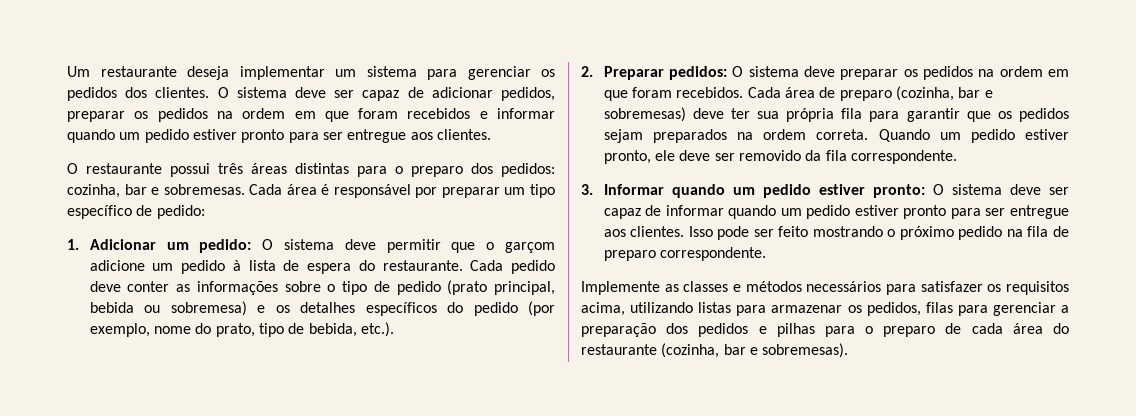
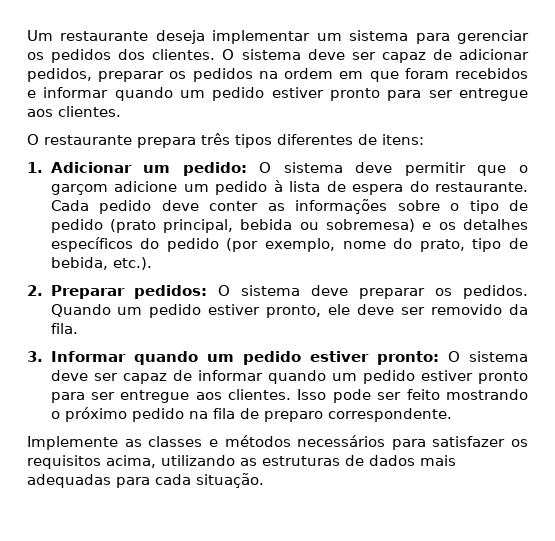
- O restaurante possui três áreas distintas para o preparo dos pedidos: cozinha, bar e sobremesas. Cada área é responsável por preparar um tipo específico de pedido:
+ O restaurante prepara três tipos diferentes de itens:
- 2. Preparar pedidos: O sistema deve preparar os pedidos na ordem em que foram recebidos. Cada área de preparo (cozinha, bar e sobremesas) deve ter sua própria fila para garantir que os pedidos sejam preparados na ordem correta.
+ 2. Preparar pedidos: O sistema deve preparar os pedidos.
- Quando um pedido estiver pronto, ele deve ser removido da fila correspondente.
+ Quando um pedido estiver pronto, ele deve ser removido da fila.
- Implemente as classes e métodos necessários para satisfazer os requisitos acima, utilizando listas para armazenar os pedidos, filas para gerenciar a preparação dos pedidos e pilhas para o preparo de cada área do restaurante (cozinha, bar e sobremesas).
+ Implemente as classes e métodos necessários para satisfazer os requisitos acima, utilizando as estruturas de dados mais adequadas para cada situação.

